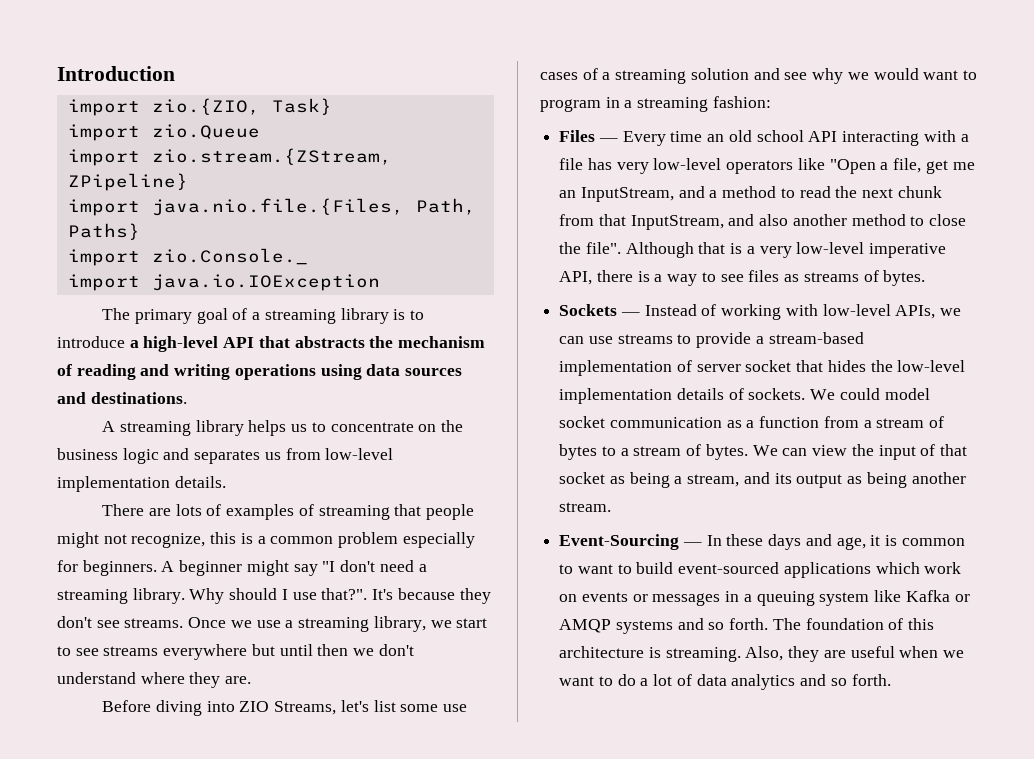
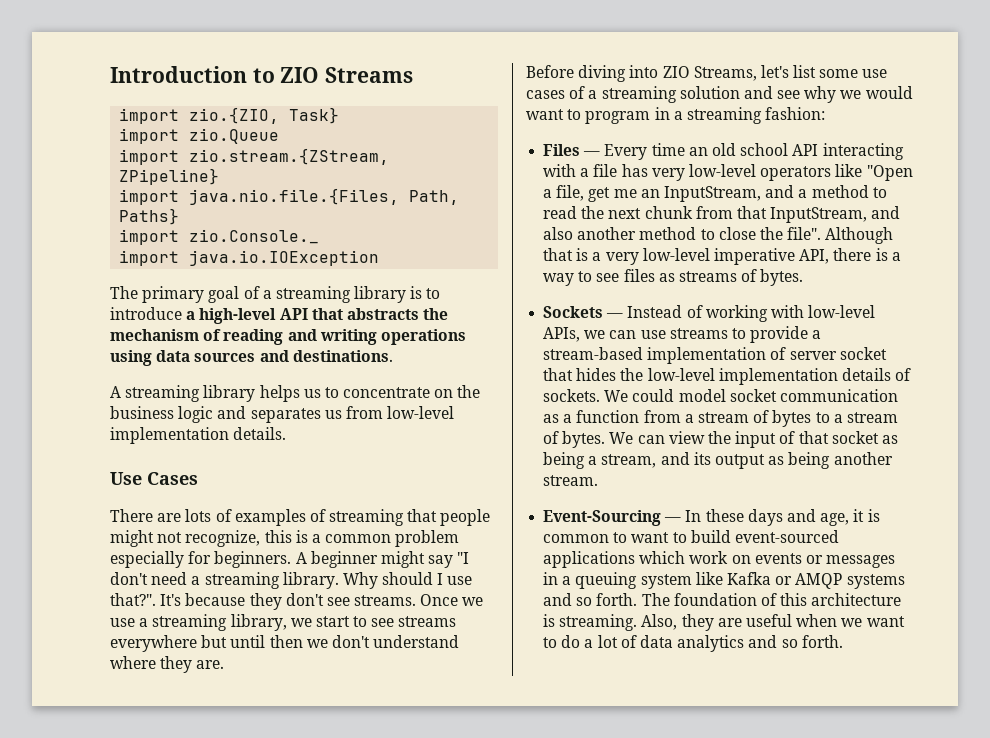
- Introduction
+ Introduction to ZIO Streams
+ Use Cases

